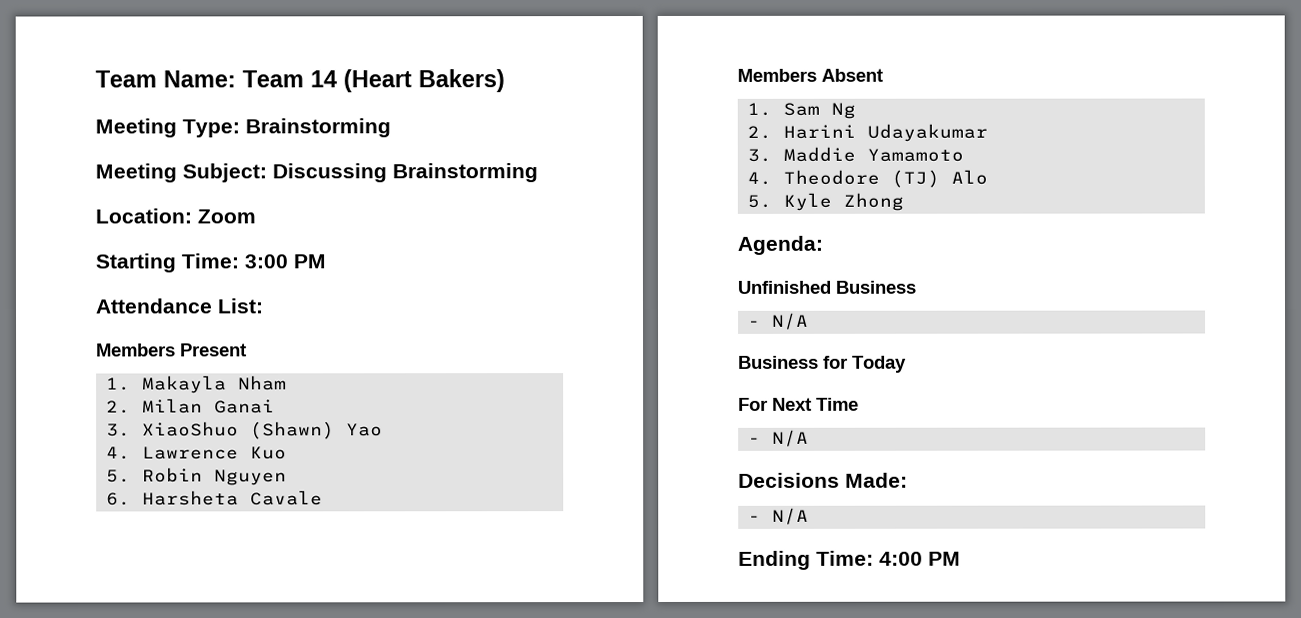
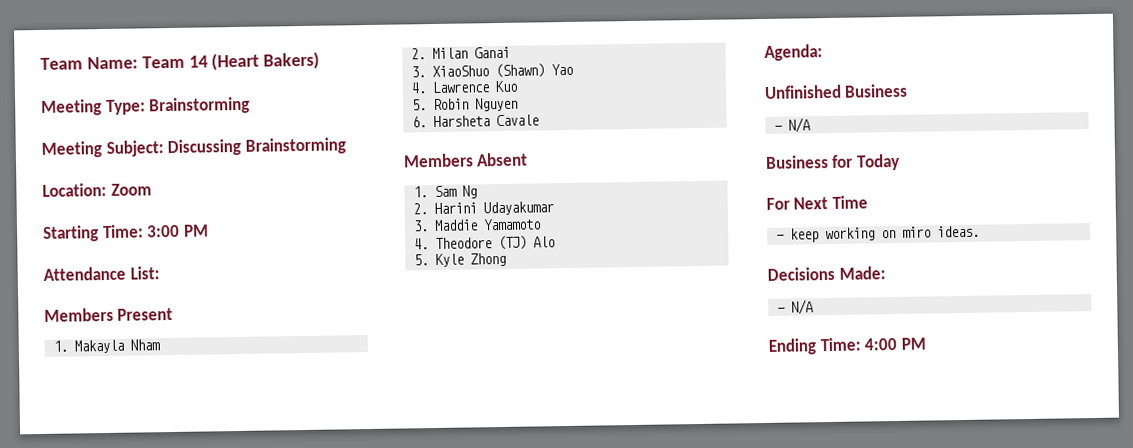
  For Next Time
- - N/A
+ - keep working on miro ideas.

